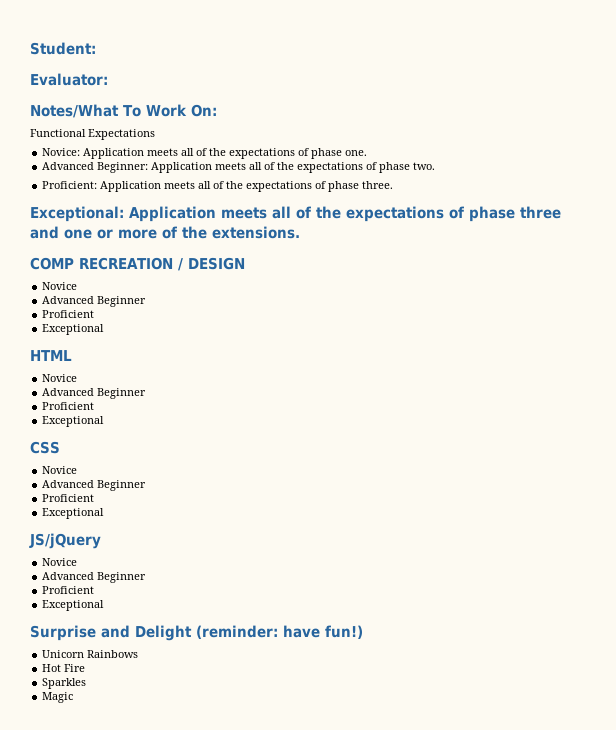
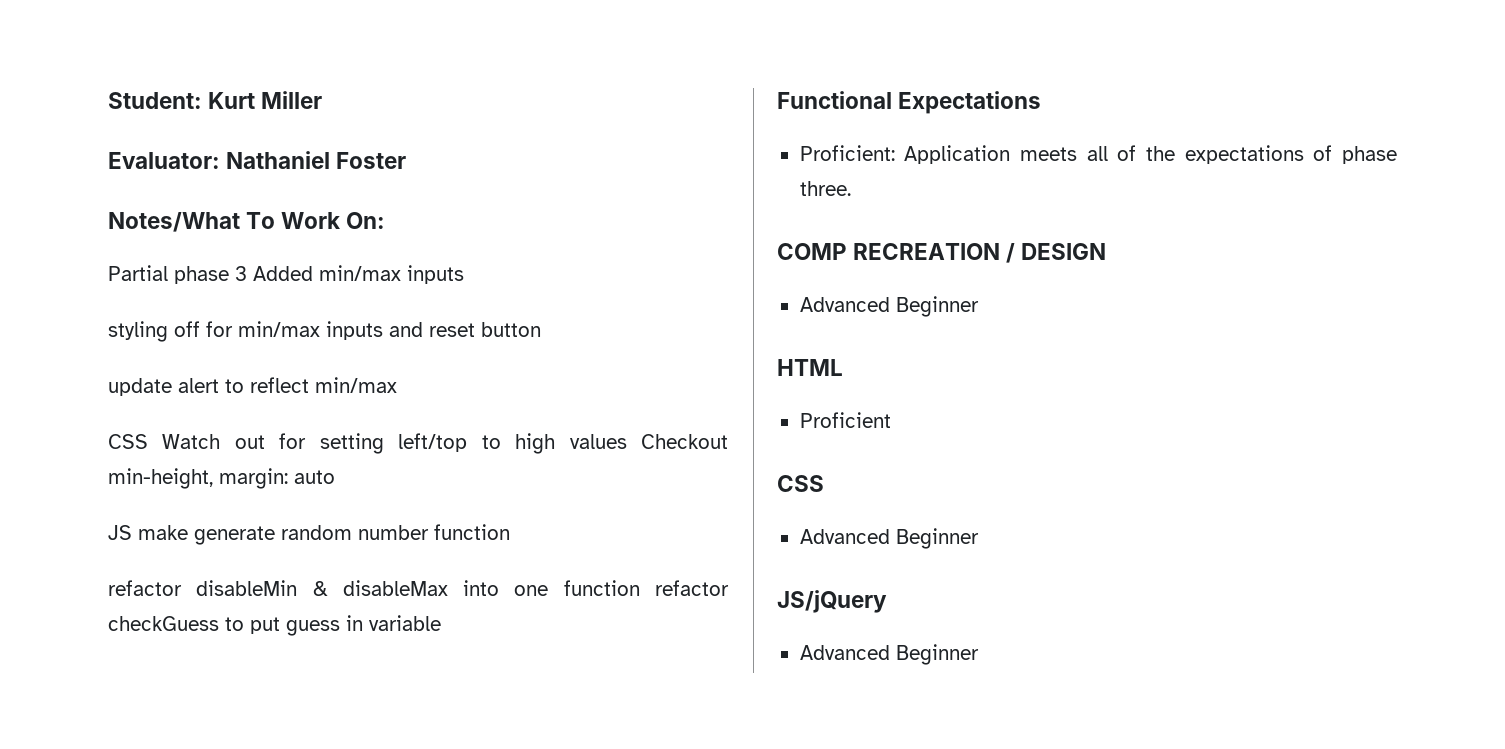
- Student:
+ Student: Kurt Miller
- Evaluator:
+ Evaluator: Nathaniel Foster
+ Partial phase 3 Added min/max inputs
+ styling off for min/max inputs and reset button
+ update alert to reflect min/max
+ CSS Watch out for setting left/top to high values Checkout min-height, margin: auto
+ JS make generate random number function
+ refactor disableMin & disableMax into one function refactor checkGuess to put guess in variable
  Functional Expectations
- Novice: Application meets all of the expectations of phase one.
- Advanced Beginner: Application meets all of the expectations of phase two.
- Exceptional: Application meets all of the expectations of phase three and one or more of the extensions.
  COMP RECREATION / DESIGN
- Novice
  Advanced Beginner
+ HTML
  Proficient
- Exceptional
- HTML
- Novice
+ CSS
  Advanced Beginner
- Proficient
- Exceptional
- CSS
- Novice
+ JS/jQuery
  Advanced Beginner
- Proficient
- Exceptional
- JS/jQuery
- Novice
- Advanced Beginner
- Proficient
- Exceptional
- Surprise and Delight (reminder: have fun!)
- Unicorn Rainbows
- Hot Fire
- Sparkles
- Magic

